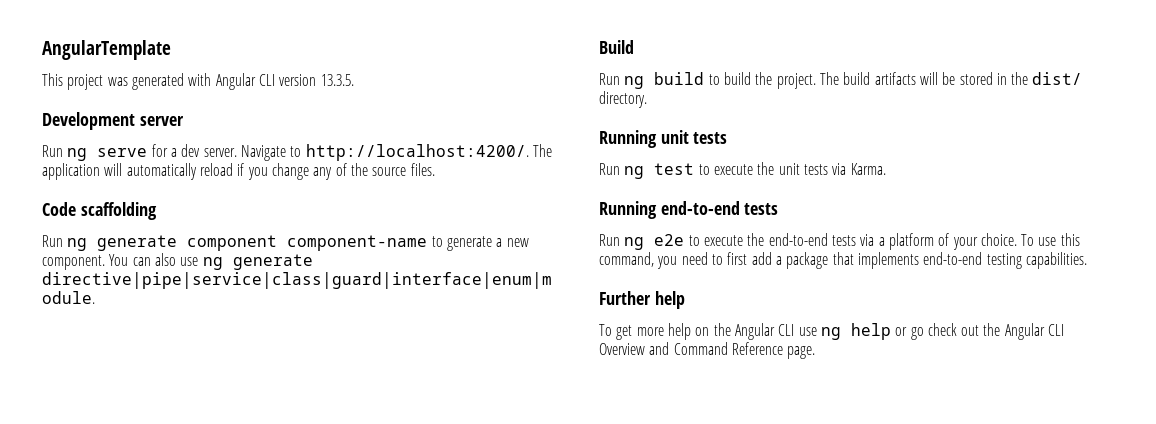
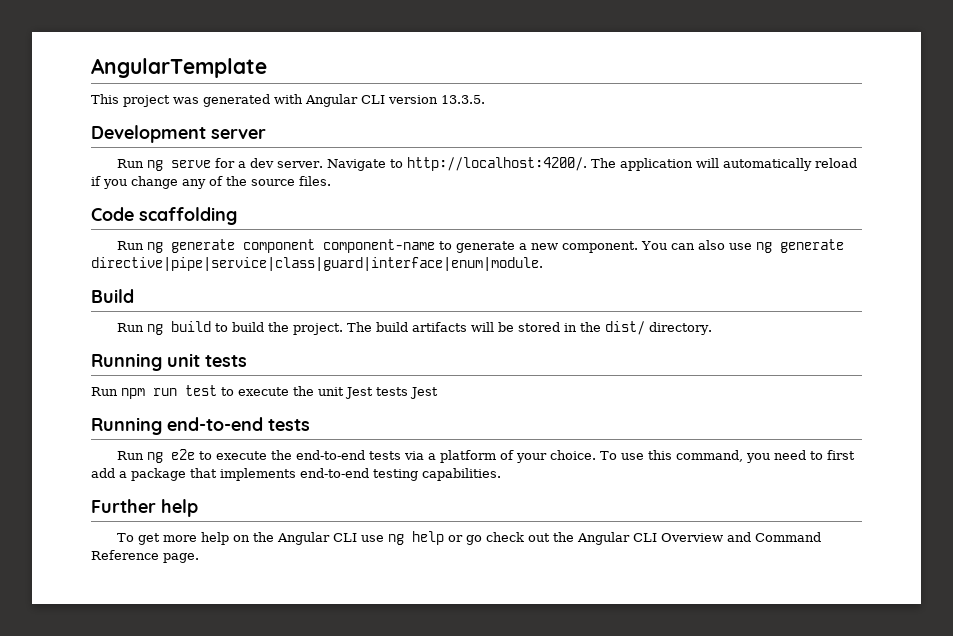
- Run ng test to execute the unit tests via Karma.
+ Run npm run test to execute the unit Jest tests Jest

